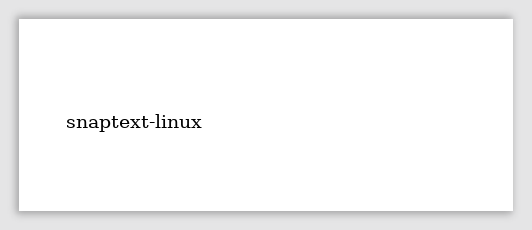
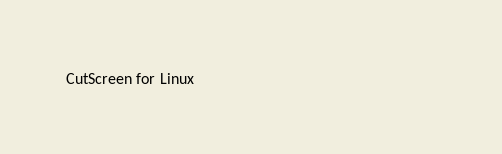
- snaptext-linux
+ CutScreen for Linux

